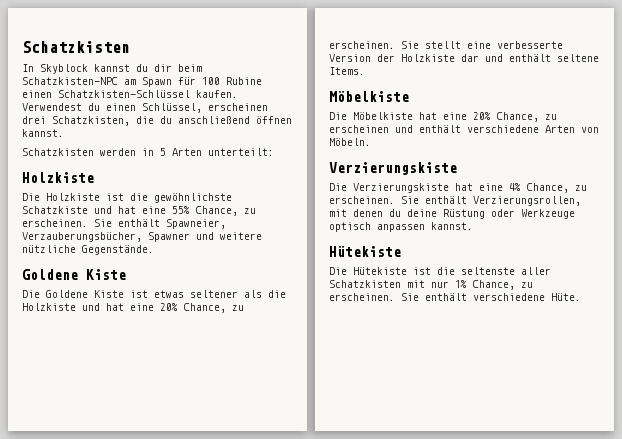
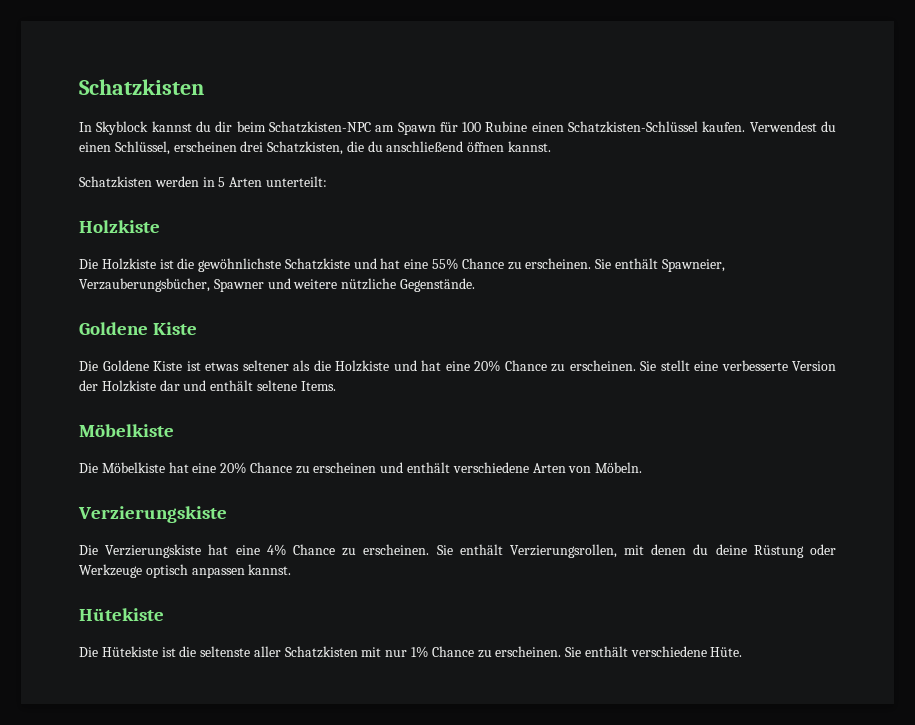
- Die Holzkiste ist die gewöhnlichste Schatzkiste und hat eine 55% Chance, zu erscheinen.
+ Die Holzkiste ist die gewöhnlichste Schatzkiste und hat eine 55% Chance zu erscheinen.
- Die Goldene Kiste ist etwas seltener als die Holzkiste und hat eine 20% Chance, zu erscheinen.
+ Die Goldene Kiste ist etwas seltener als die Holzkiste und hat eine 20% Chance zu erscheinen.
- Die Möbelkiste hat eine 20% Chance, zu erscheinen und enthält verschiedene Arten von Möbeln.
+ Die Möbelkiste hat eine 20% Chance zu erscheinen und enthält verschiedene Arten von Möbeln.
- Die Verzierungskiste hat eine 4% Chance, zu erscheinen.
+ Die Verzierungskiste hat eine 4% Chance zu erscheinen.
- Die Hütekiste ist die seltenste aller Schatzkisten mit nur 1% Chance, zu erscheinen.
+ Die Hütekiste ist die seltenste aller Schatzkisten mit nur 1% Chance zu erscheinen.

